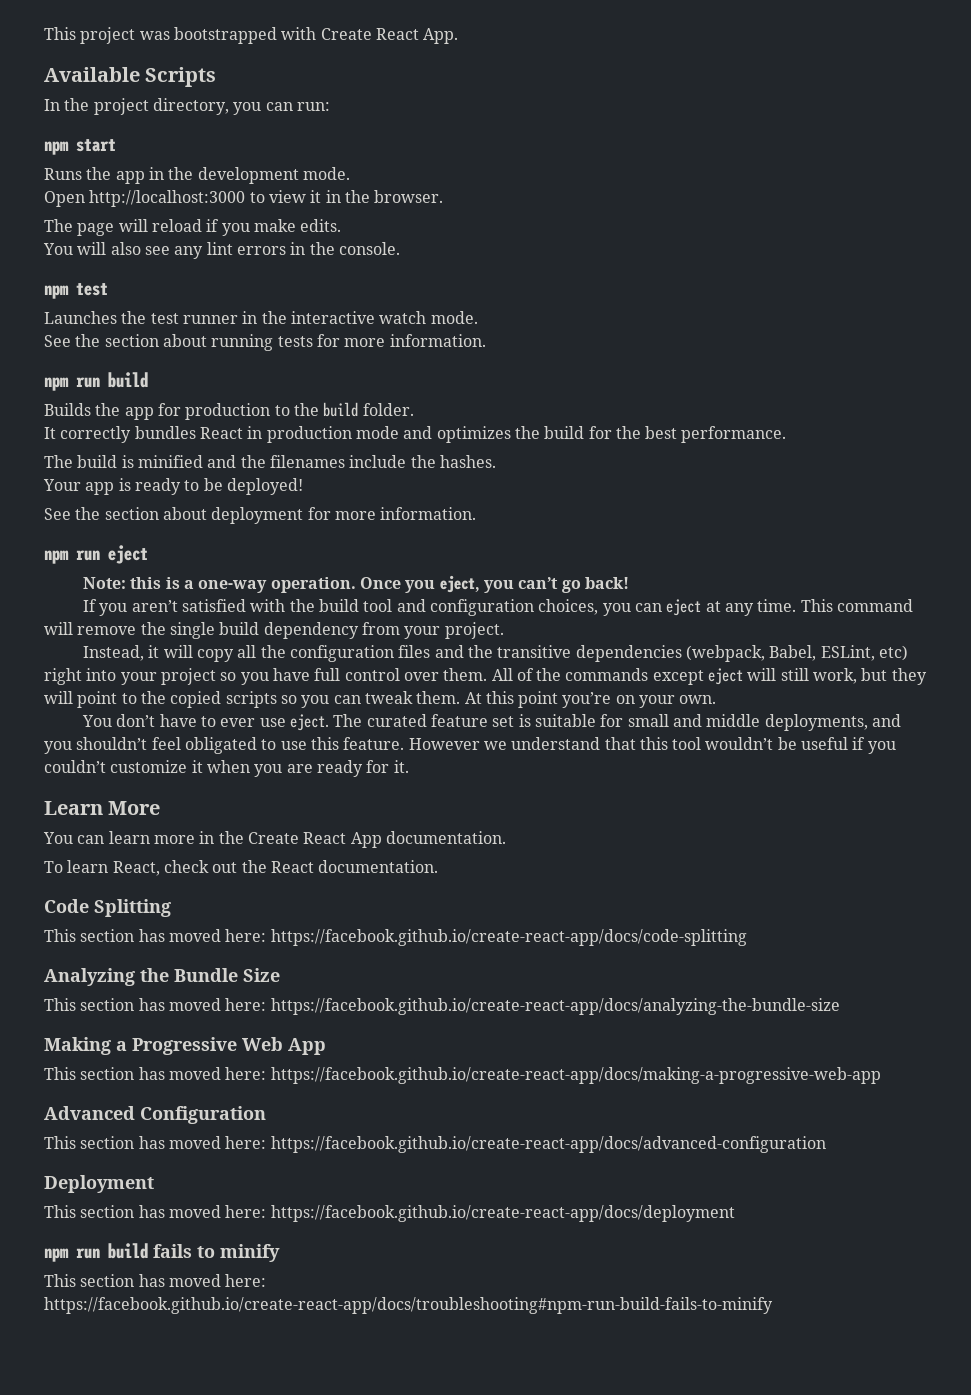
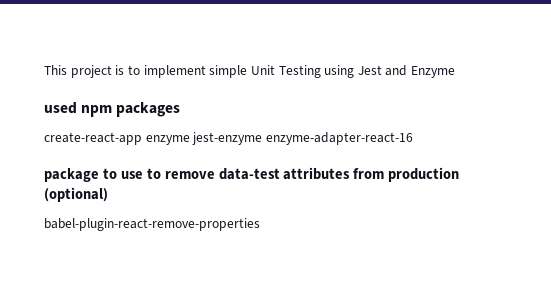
- This project was bootstrapped with Create React App.
- Available Scripts
- In the project directory, you can run:
- npm start
- Runs the app in the development mode.
- Open http://localhost:3000 to view it in the browser.
- The page will reload if you make edits.
- You will also see any lint errors in the console.
- npm test
- Launches the test runner in the interactive watch mode.
- See the section about running tests for more information.
- npm run build
- Builds the app for production to the build folder.
- It correctly bundles React in production mode and optimizes the build for the best performance.
- The build is minified and the filenames include the hashes.
- Your app is ready to be deployed!
- See the section about deployment for more information.
- npm run eject
- Note: this is a one-way operation. Once you eject, you can’t go back!
- If you aren’t satisfied with the build tool and configuration choices, you can eject at any time. This command will remove the single build dependency from your project.
- Instead, it will copy all the configuration files and the transitive dependencies (webpack, Babel, ESLint, etc) right into your project so you have full control over them. All of the commands except eject will still work, but they will point to the copied scripts so you can tweak them. At this point you’re on your own.
- You don’t have to ever use eject. The curated feature set is suitable for small and middle deployments, and you shouldn’t feel obligated to use this feature. However we understand that this tool wouldn’t be useful if you couldn’t customize it when you are ready for it.
- Learn More
- You can learn more in the Create React App documentation.
- To learn React, check out the React documentation.
- Code Splitting
- This section has moved here: https://facebook.github.io/create-react-app/docs/code-splitting
- Analyzing the Bundle Size
- This section has moved here: https://facebook.github.io/create-react-app/docs/analyzing-the-bundle-size
- Making a Progressive Web App
- This section has moved here: https://facebook.github.io/create-react-app/docs/making-a-progressive-web-app
- Advanced Configuration
- This section has moved here: https://facebook.github.io/create-react-app/docs/advanced-configuration
- Deployment
- This section has moved here: https://facebook.github.io/create-react-app/docs/deployment
- npm run build fails to minify
- This section has moved here: https://facebook.github.io/create-react-app/docs/troubleshooting#npm-run-build-fails-to-minify
+ This project is to implement simple Unit Testing using Jest and Enzyme
+ used npm packages
+ create-react-app enzyme jest-enzyme enzyme-adapter-react-16
+ package to use to remove data-test attributes from production (optional)
+ babel-plugin-react-remove-properties

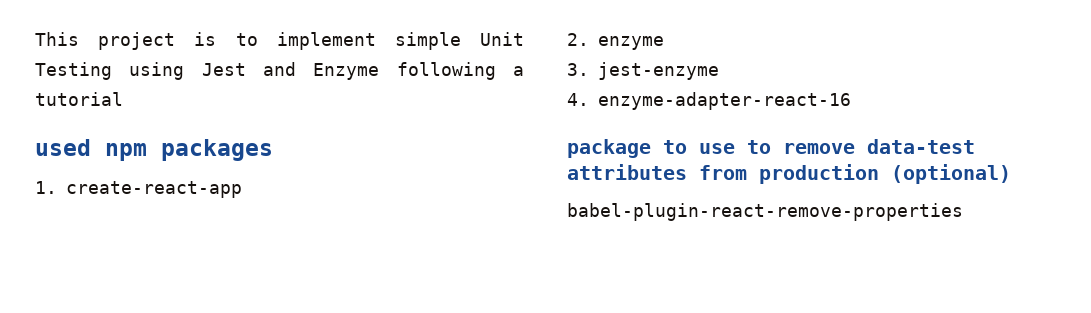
- This project is to implement simple Unit Testing using Jest and Enzyme
+ This project is to implement simple Unit Testing using Jest and Enzyme following a tutorial
- create-react-app enzyme jest-enzyme enzyme-adapter-react-16
+ 1. create-react-app
+ 2. enzyme
+ 3. jest-enzyme
+ 4. enzyme-adapter-react-16

